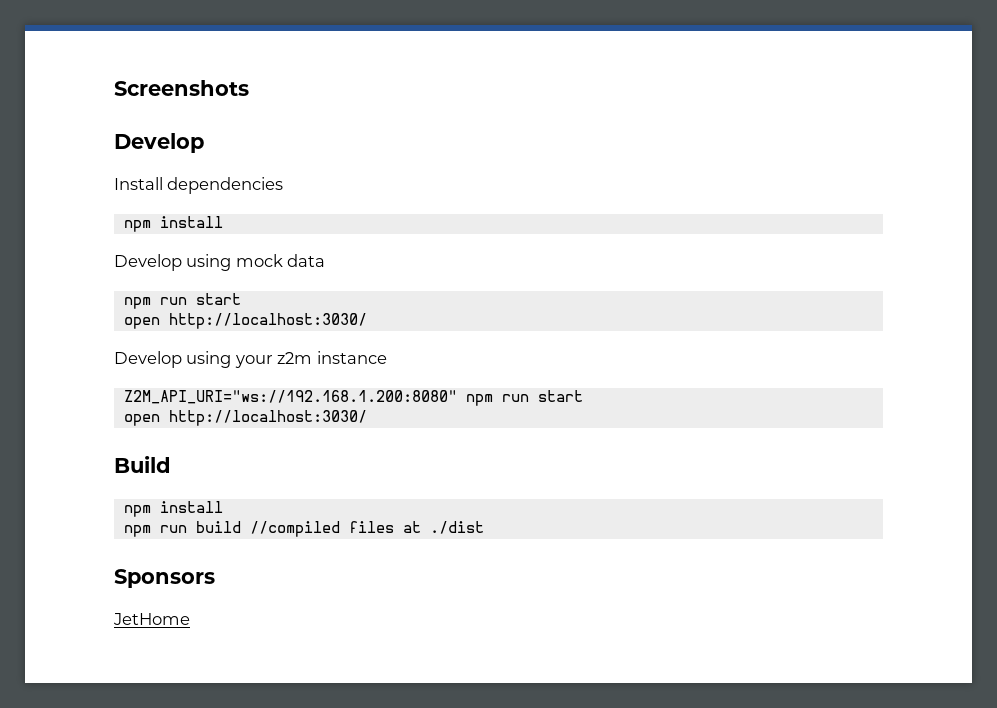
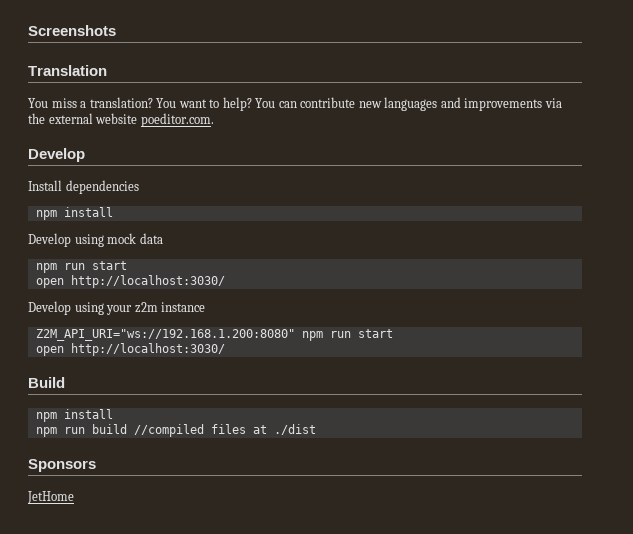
+ Translation
+ You miss a translation? You want to help? You can contribute new languages and improvements via the external website poeditor.com.

